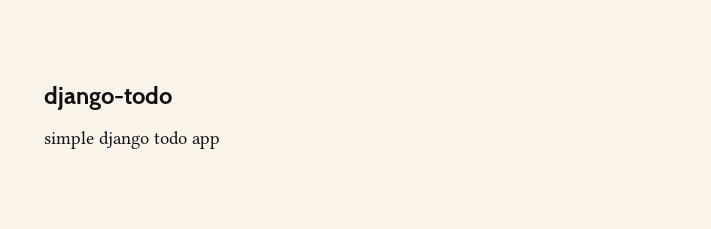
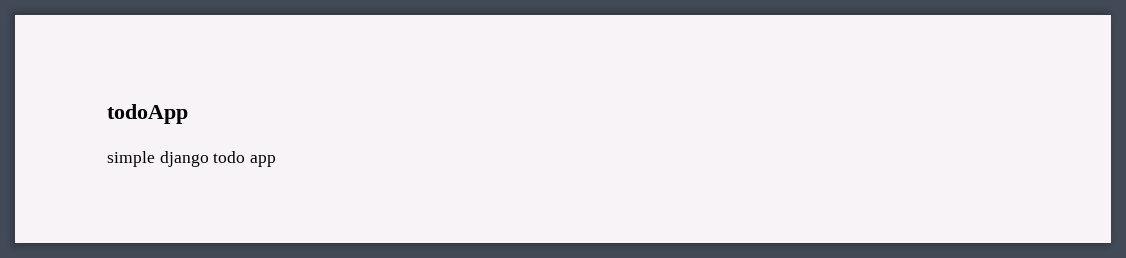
- django-todo
+ todoApp

